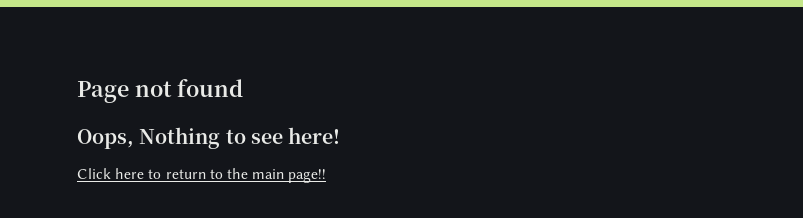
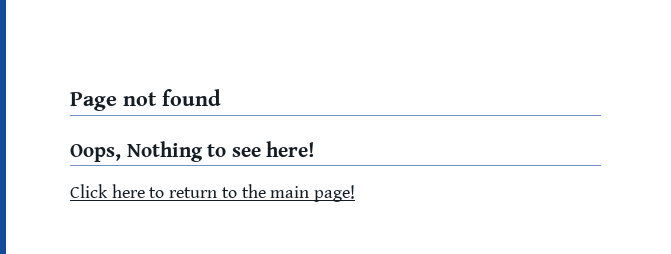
- Click here to return to the main page!!
+ Click here to return to the main page!

